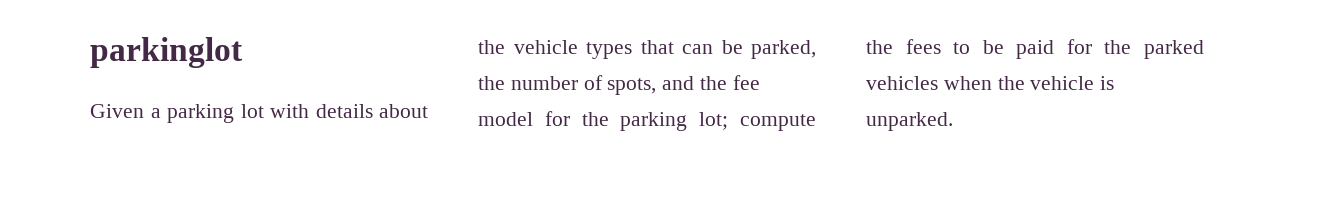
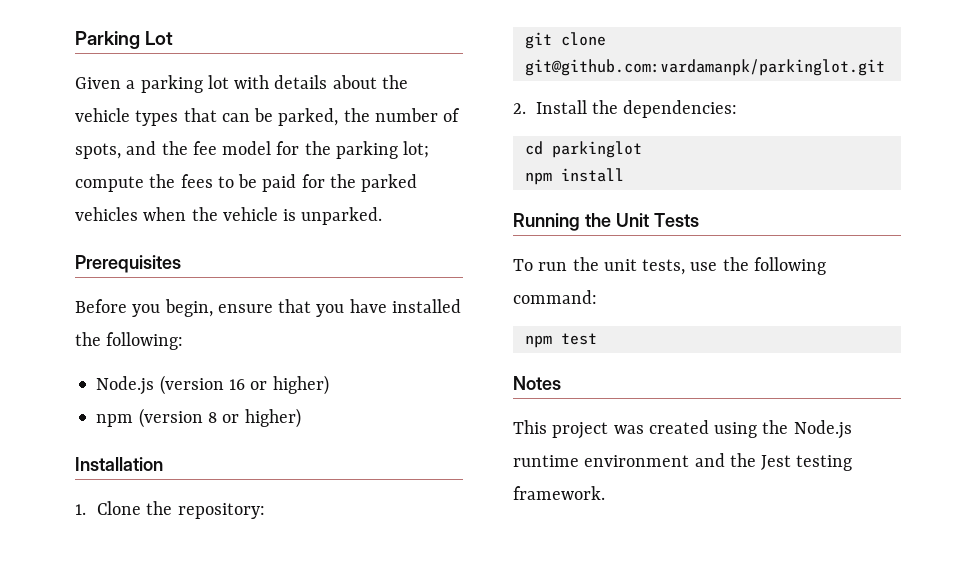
- parkinglot
+ Parking Lot
+ Prerequisites
+ Before you begin, ensure that you have installed the following:
+ Node.js (version 16 or higher)
+ npm (version 8 or higher)
+ Installation
+ 1. Clone the repository:
+ git clone git@github.com:vardamanpk/parkinglot.git
+ 2. Install the dependencies:
+ cd parkinglot
+ npm install
+ Running the Unit Tests
+ To run the unit tests, use the following command:
+ npm test
+ Notes
+ This project was created using the Node.js runtime environment and the Jest testing framework.

